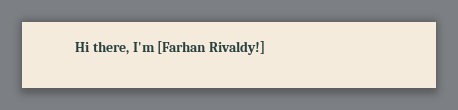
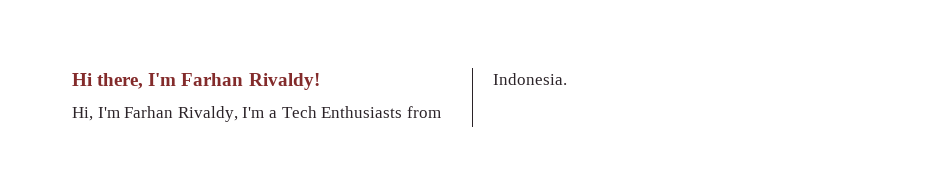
- Hi there, I'm [Farhan Rivaldy!]
+ Hi there, I'm Farhan Rivaldy!
+ Hi, I'm Farhan Rivaldy, I'm a Tech Enthusiasts from Indonesia.

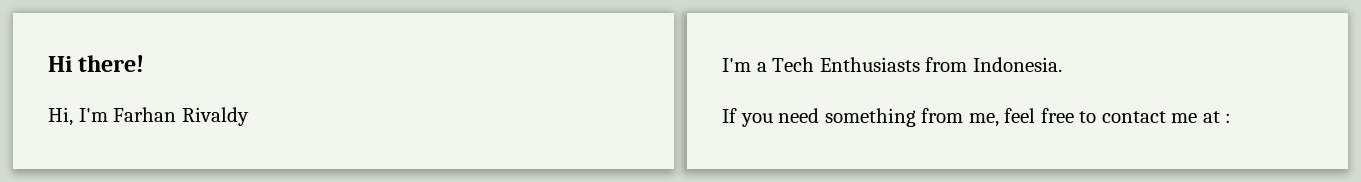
- Hi there, I'm Farhan Rivaldy!
+ Hi there!
- Hi, I'm Farhan Rivaldy, I'm a Tech Enthusiasts from Indonesia.
+ Hi, I'm Farhan Rivaldy
+ I'm a Tech Enthusiasts from Indonesia.
+ If you need something from me, feel free to contact me at :

